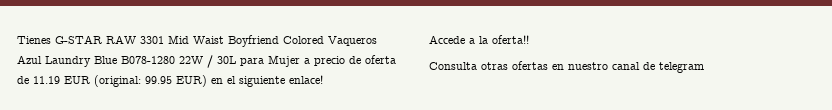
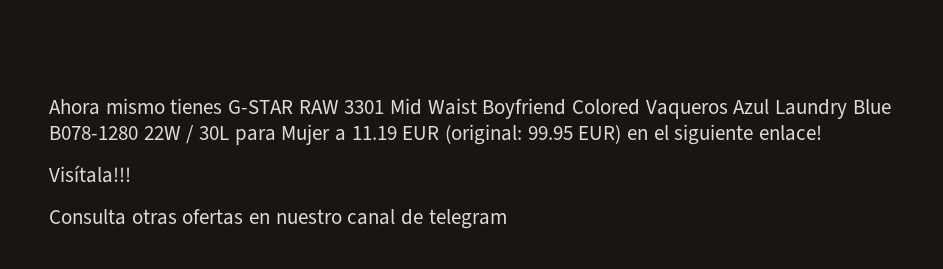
- Tienes G-STAR RAW 3301 Mid Waist Boyfriend Colored Vaqueros Azul Laundry Blue B078-1280 22W / 30L para Mujer a precio de oferta de 11.19 EUR (original: 99.95 EUR) en el siguiente enlace!
+ Ahora mismo tienes G-STAR RAW 3301 Mid Waist Boyfriend Colored Vaqueros Azul Laundry Blue B078-1280 22W / 30L para Mujer a 11.19 EUR (original: 99.95 EUR) en el siguiente enlace!
- Accede a la oferta!!
+ Visítala!!!

